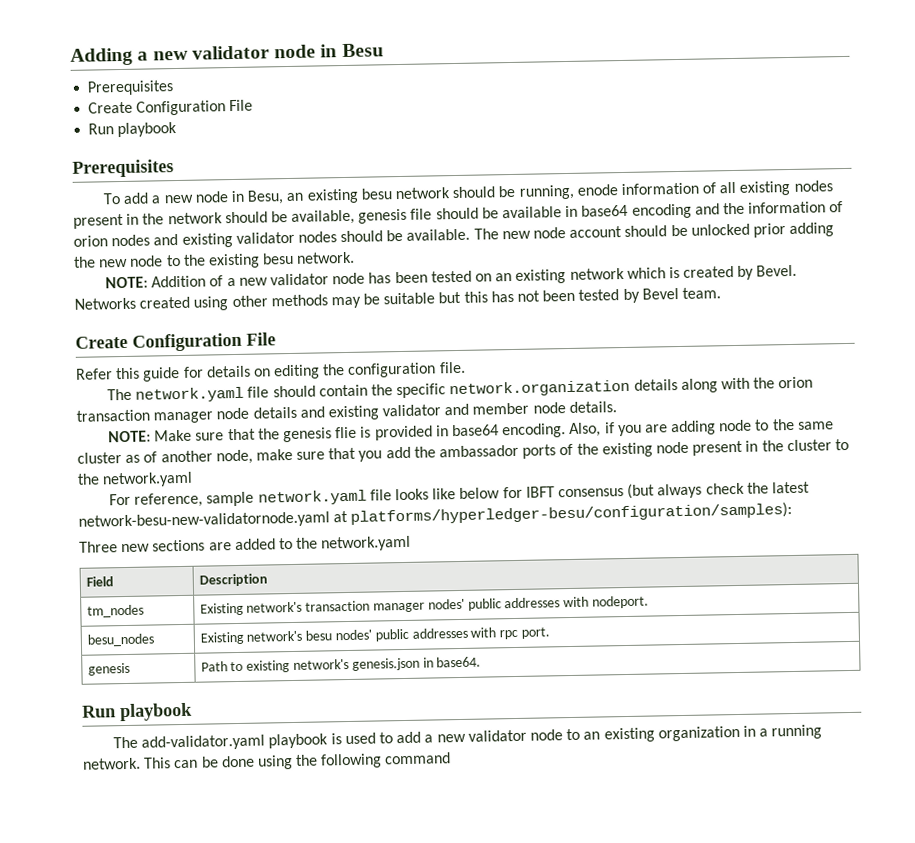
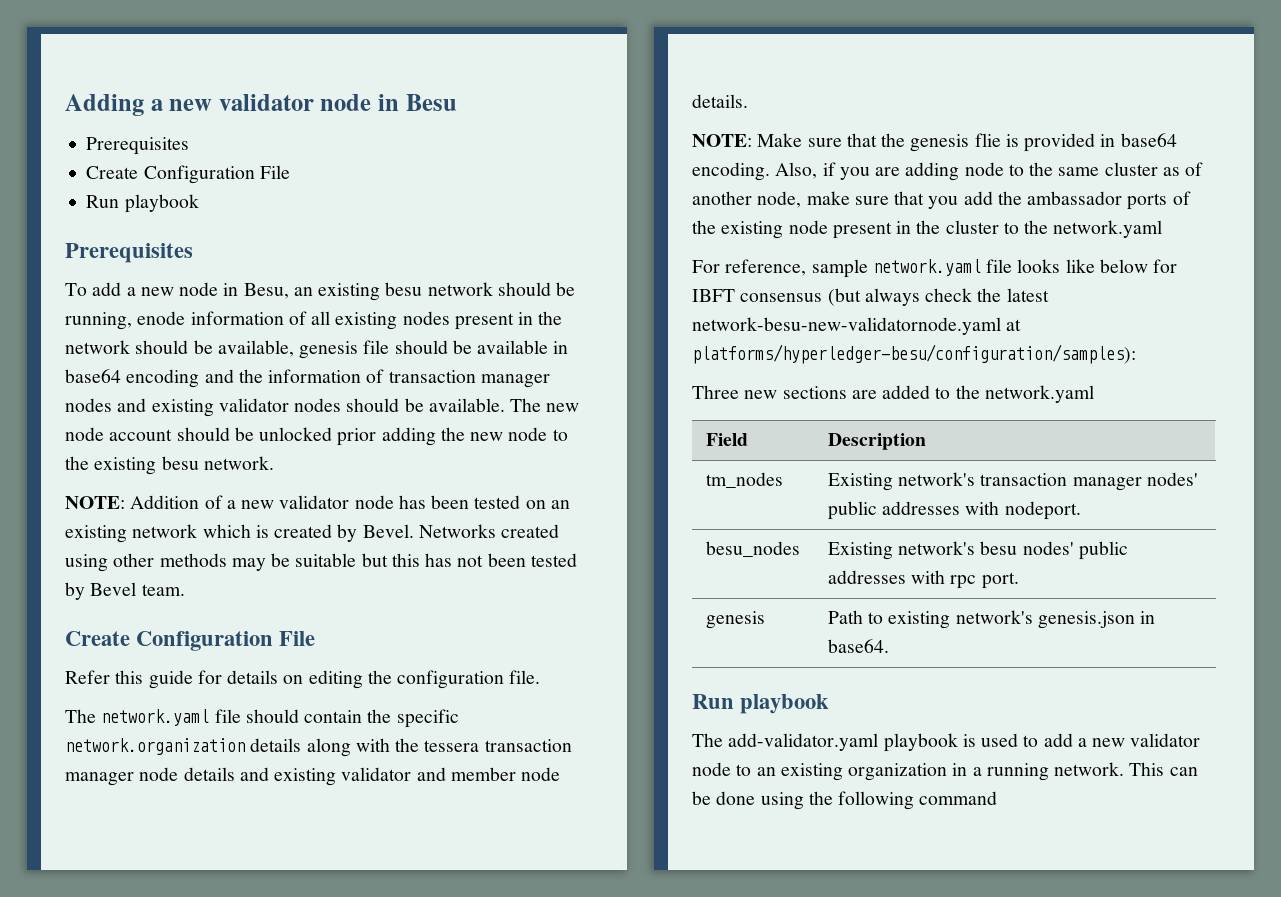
- To add a new node in Besu, an existing besu network should be running, enode information of all existing nodes present in the network should be available, genesis file should be available in base64 encoding and the information of orion nodes and existing validator nodes should be available.
+ To add a new node in Besu, an existing besu network should be running, enode information of all existing nodes present in the network should be available, genesis file should be available in base64 encoding and the information of transaction manager nodes and existing validator nodes should be available.
- The network.yaml file should contain the specific network.organization details along with the orion transaction manager node details and existing validator and member node details.
+ The network.yaml file should contain the specific network.organization details along with the tessera transaction manager node details and existing validator and member node details.

